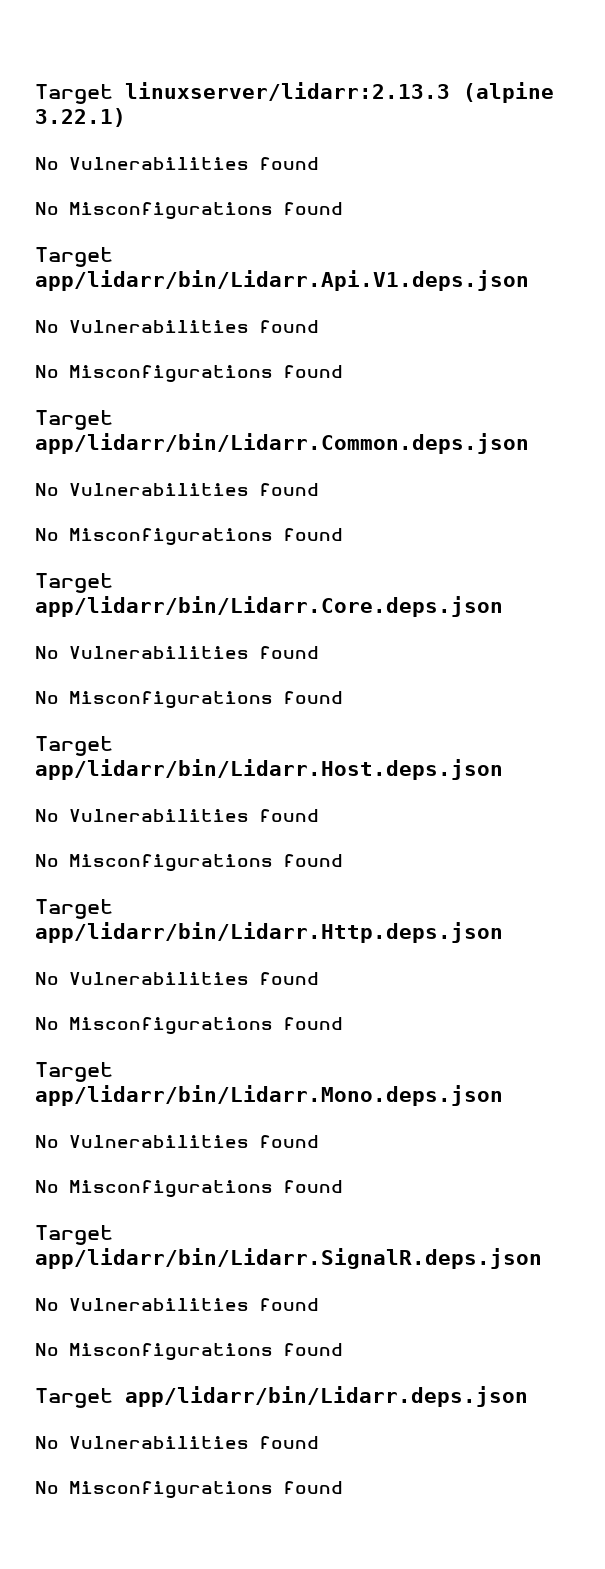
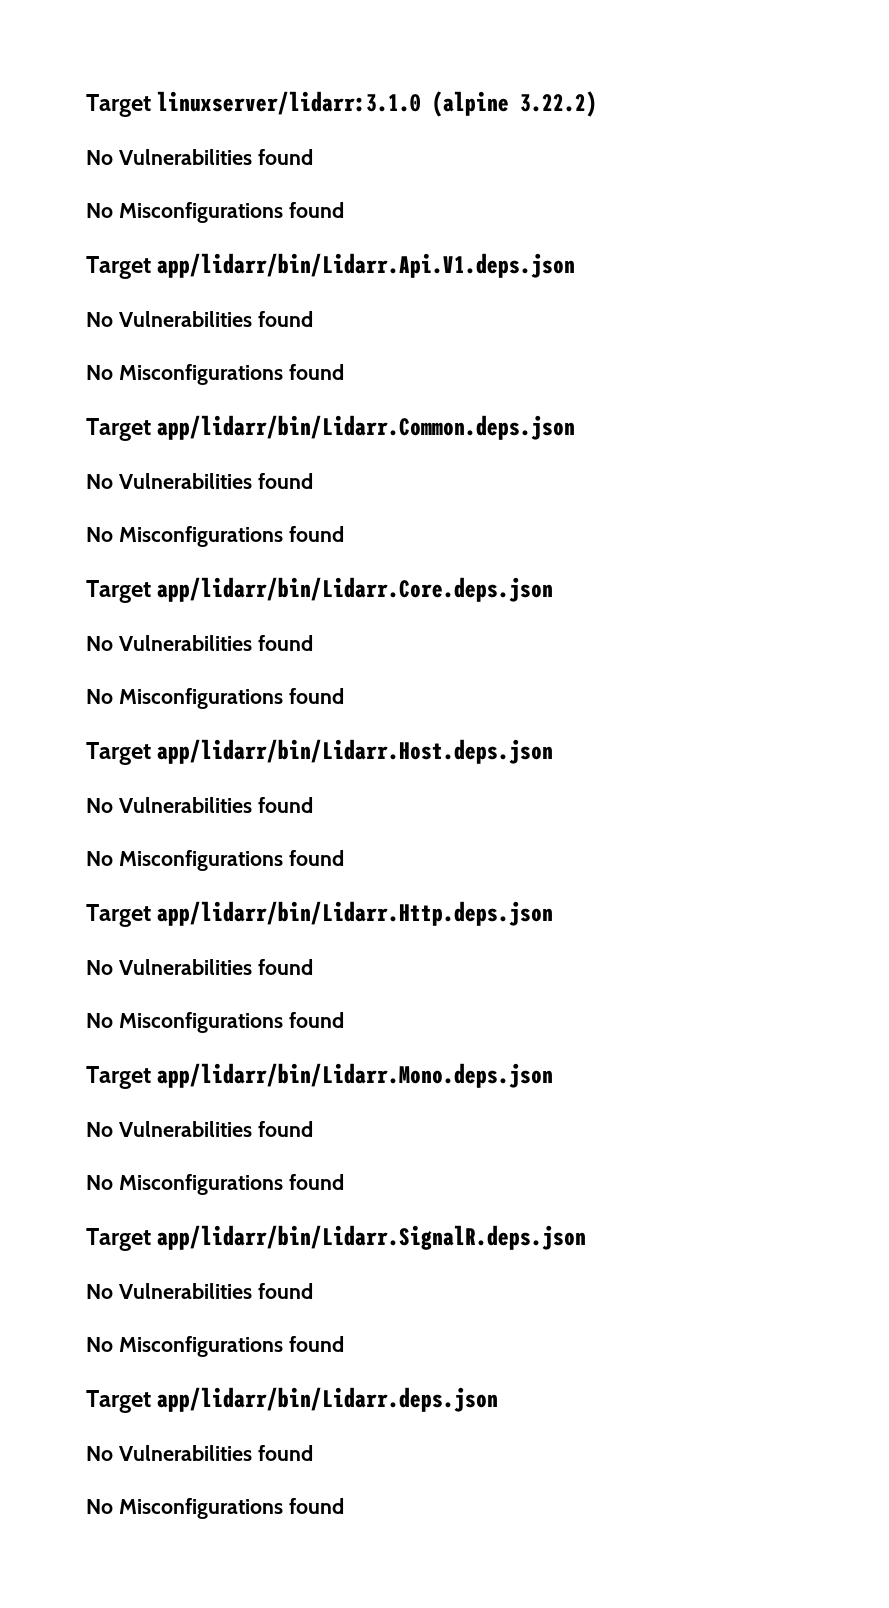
- Target linuxserver/lidarr:2.13.3 (alpine 3.22.1)
+ Target linuxserver/lidarr:3.1.0 (alpine 3.22.2)

